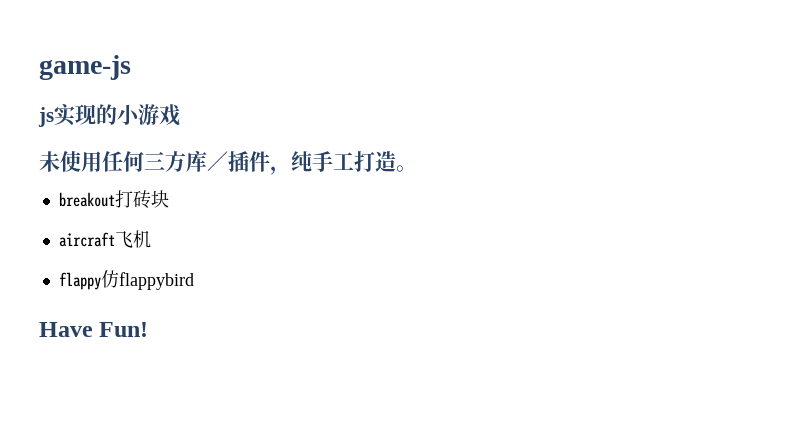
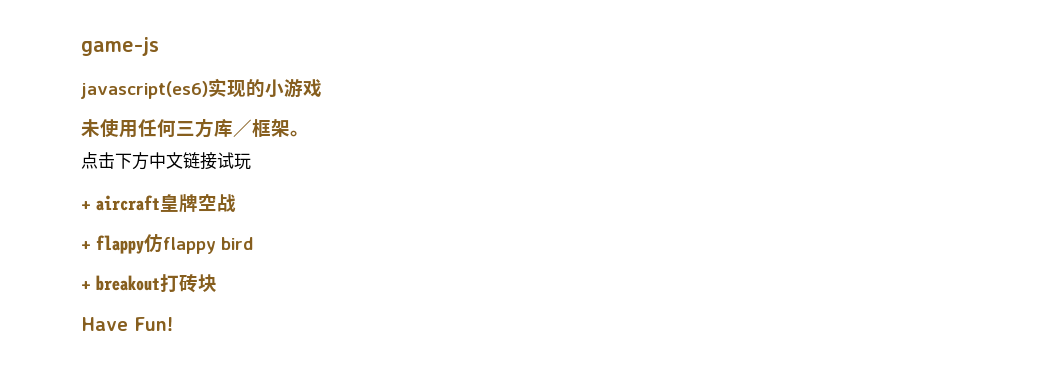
- js实现的小游戏
+ javascript(es6)实现的小游戏
- 未使用任何三方库／插件，纯手工打造。
- breakout打砖块
- aircraft飞机
- flappy仿flappybird
+ 未使用任何三方库／框架。
+ 点击下方中文链接试玩
+ + aircraft皇牌空战
+ + flappy仿flappy bird
+ + breakout打砖块

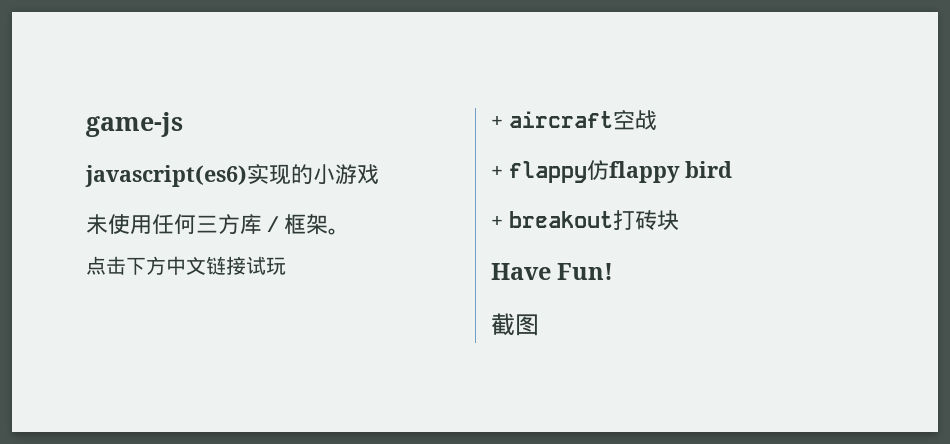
- + aircraft皇牌空战
+ + aircraft空战
+ 截图

